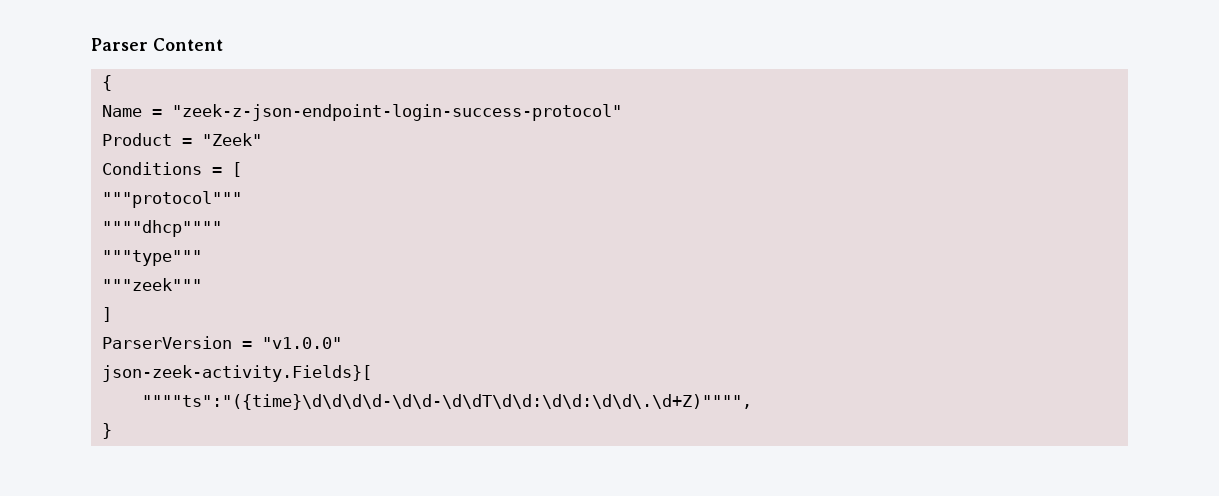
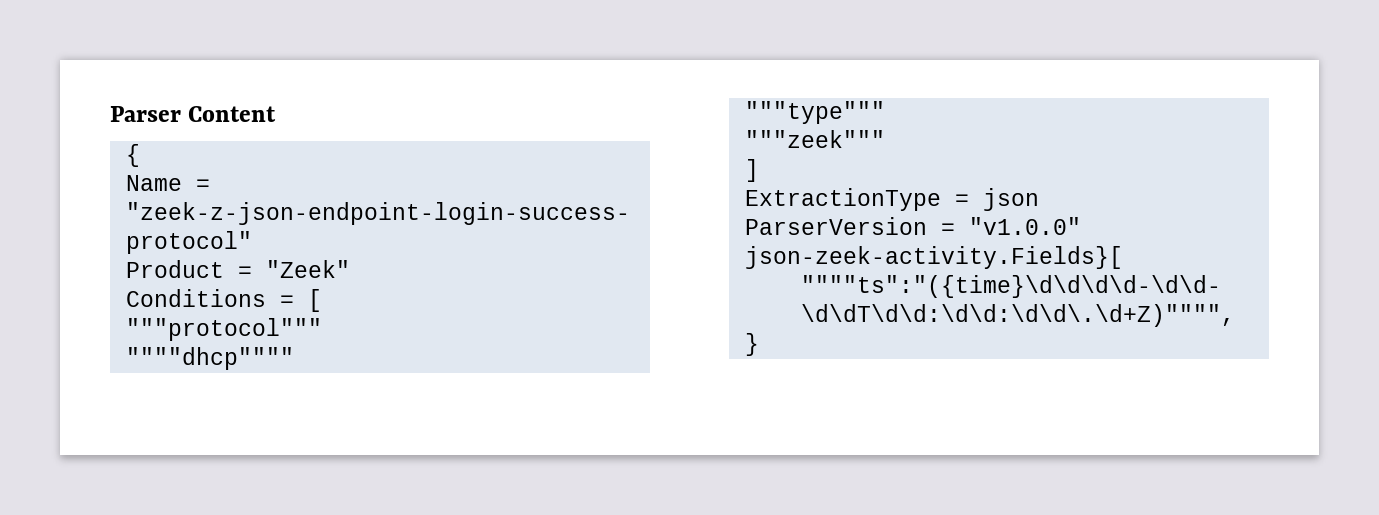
+ ExtractionType = json

